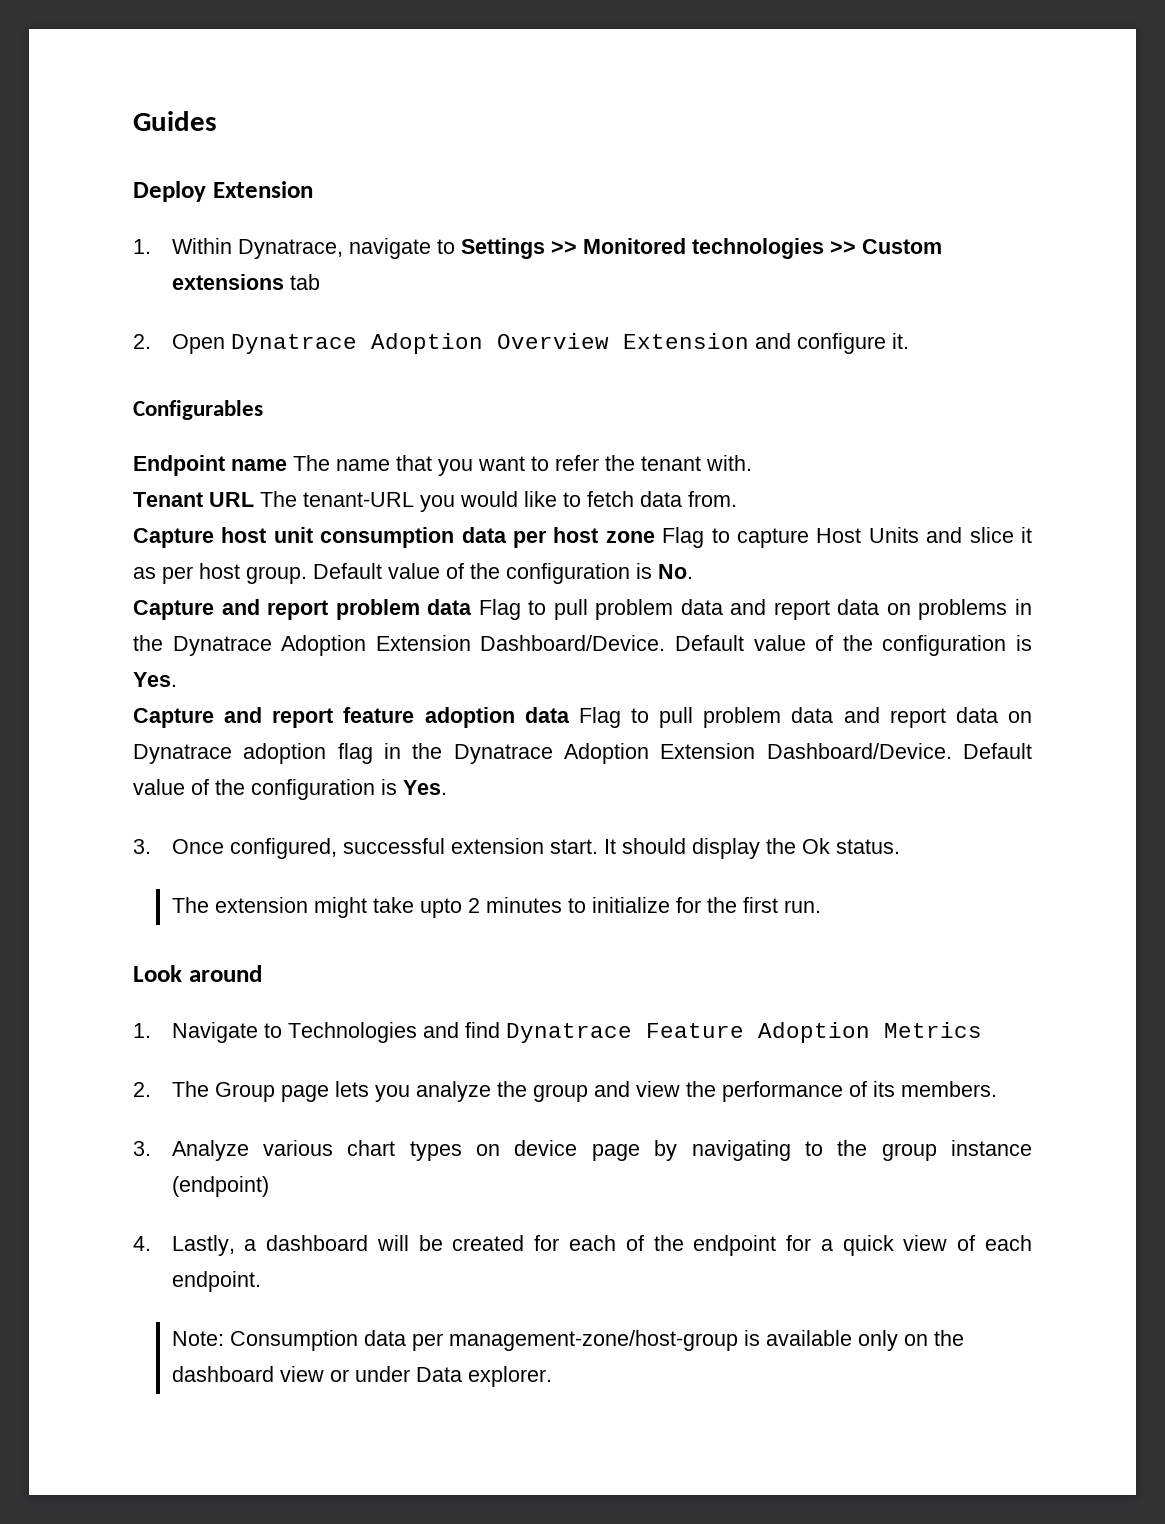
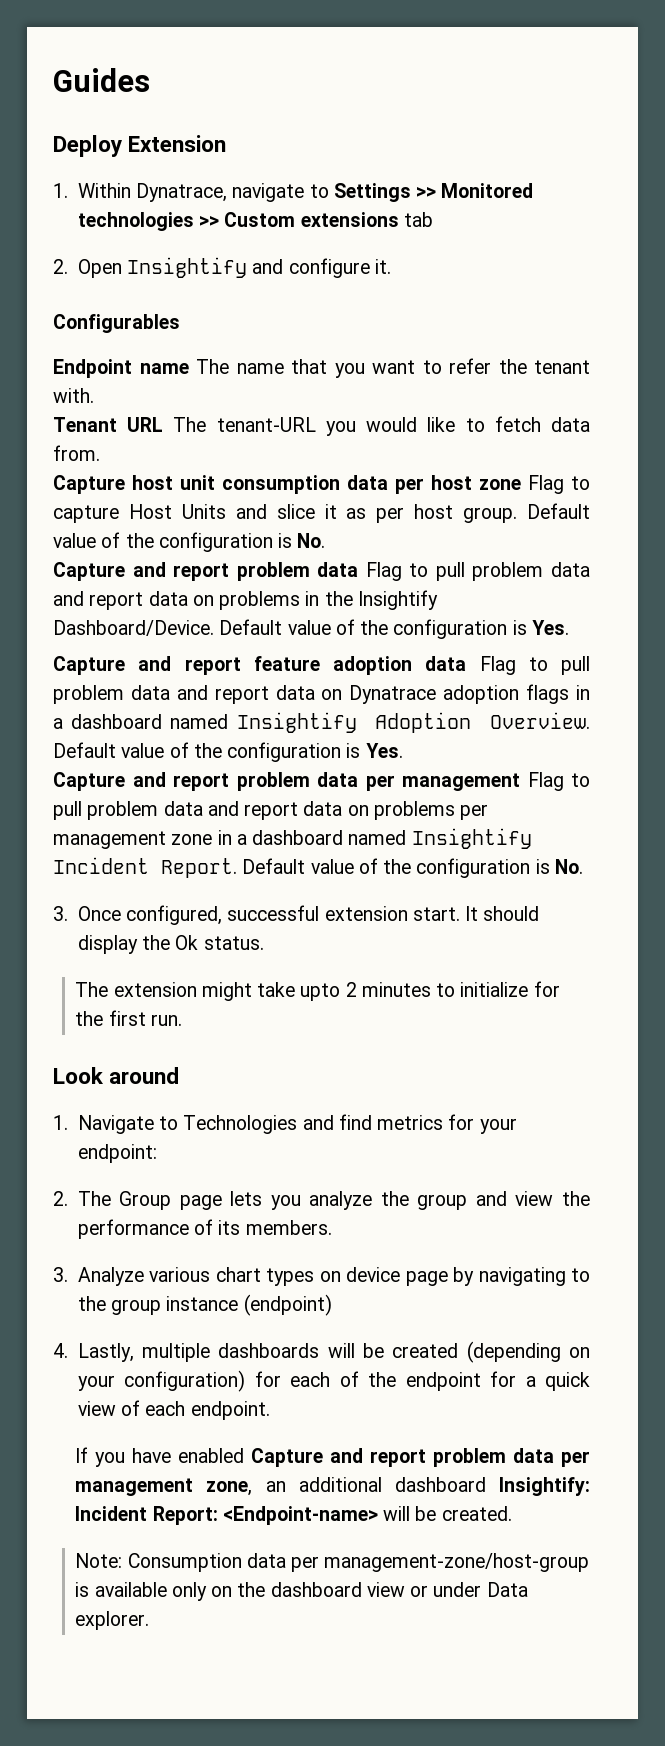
- 2. Open Dynatrace Adoption Overview Extension and configure it.
+ 2. Open Insightify and configure it.
- Capture and report problem data Flag to pull problem data and report data on problems in the Dynatrace Adoption Extension Dashboard/Device.
+ Capture and report problem data Flag to pull problem data and report data on problems in the Insightify Dashboard/Device.
- Capture and report feature adoption data Flag to pull problem data and report data on Dynatrace adoption flag in the Dynatrace Adoption Extension Dashboard/Device. Default value of the configuration is Yes.
+ Capture and report feature adoption data Flag to pull problem data and report data on Dynatrace adoption flags in a dashboard named Insightify Adoption Overview. Default value of the configuration is Yes.
+ Capture and report problem data per management Flag to pull problem data and report data on problems per management zone in a dashboard named Insightify Incident Report. Default value of the configuration is No.
- 1. Navigate to Technologies and find Dynatrace Feature Adoption Metrics
+ 1. Navigate to Technologies and find metrics for your endpoint:
- 4. Lastly, a dashboard will be created for each of the endpoint for a quick view of each endpoint.
+ 4. Lastly, multiple dashboards will be created (depending on your configuration) for each of the endpoint for a quick view of each endpoint.
+ If you have enabled Capture and report problem data per management zone, an additional dashboard Insightify: Incident Report: <Endpoint-name> will be created.

